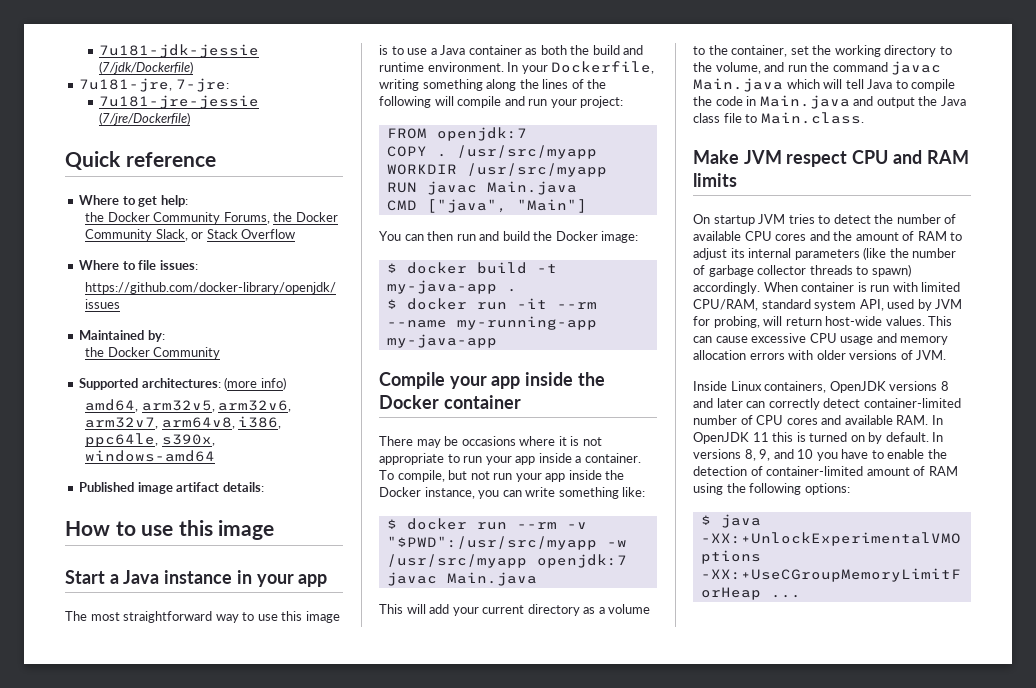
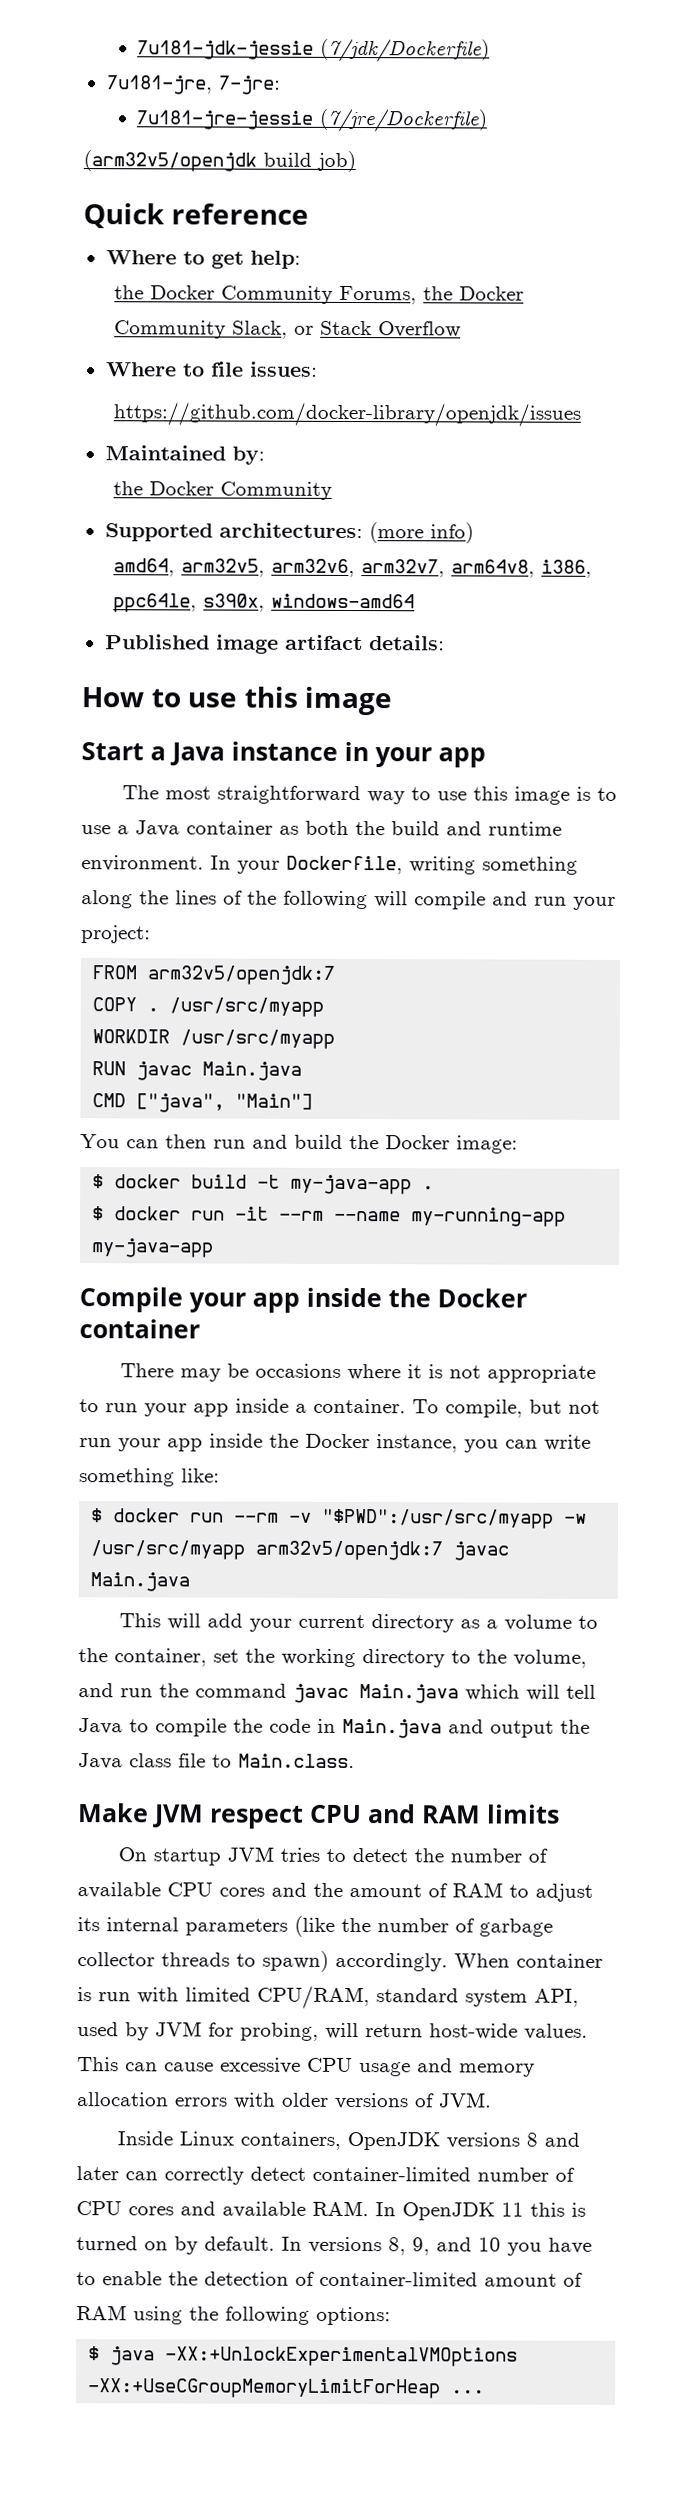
+ (arm32v5/openjdk build job)
- FROM openjdk:7
+ FROM arm32v5/openjdk:7
- $ docker run --rm -v "$PWD":/usr/src/myapp -w /usr/src/myapp openjdk:7 javac Main.java
+ $ docker run --rm -v "$PWD":/usr/src/myapp -w /usr/src/myapp arm32v5/openjdk:7 javac Main.java

